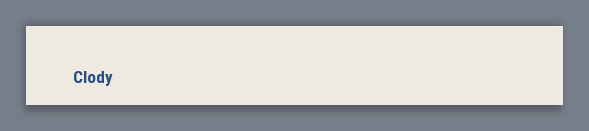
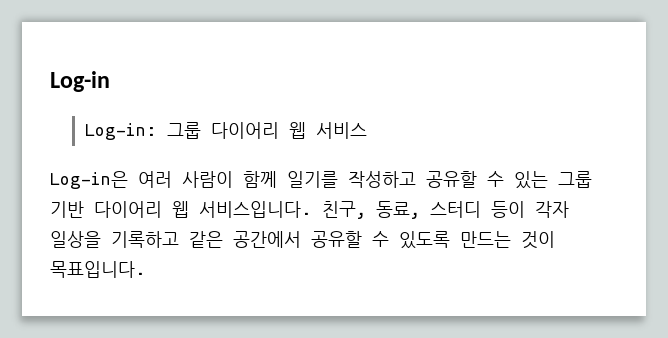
- Clody
+ Log-in
+ Log-in: 그룹 다이어리 웹 서비스
+ Log-in은 여러 사람이 함께 일기를 작성하고 공유할 수 있는 그룹 기반 다이어리 웹 서비스입니다. 친구, 동료, 스터디 등이 각자 일상을 기록하고 같은 공간에서 공유할 수 있도록 만드는 것이 목표입니다.

